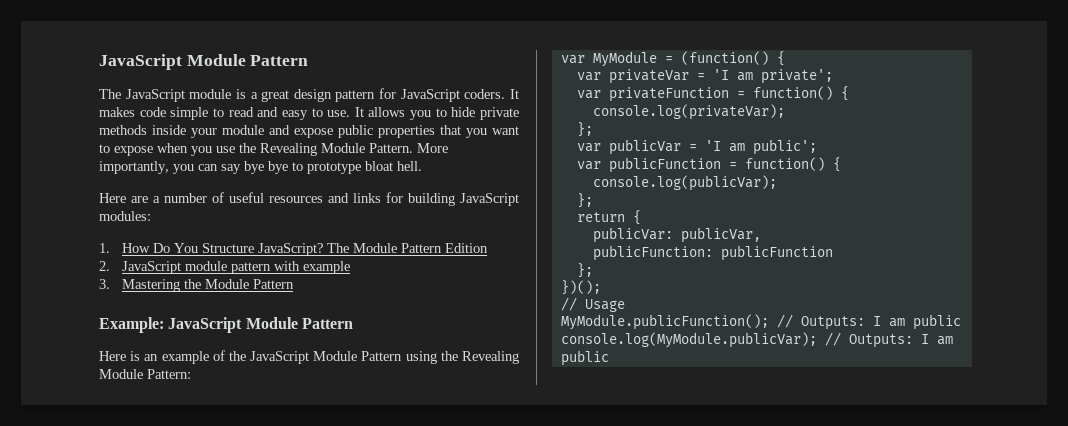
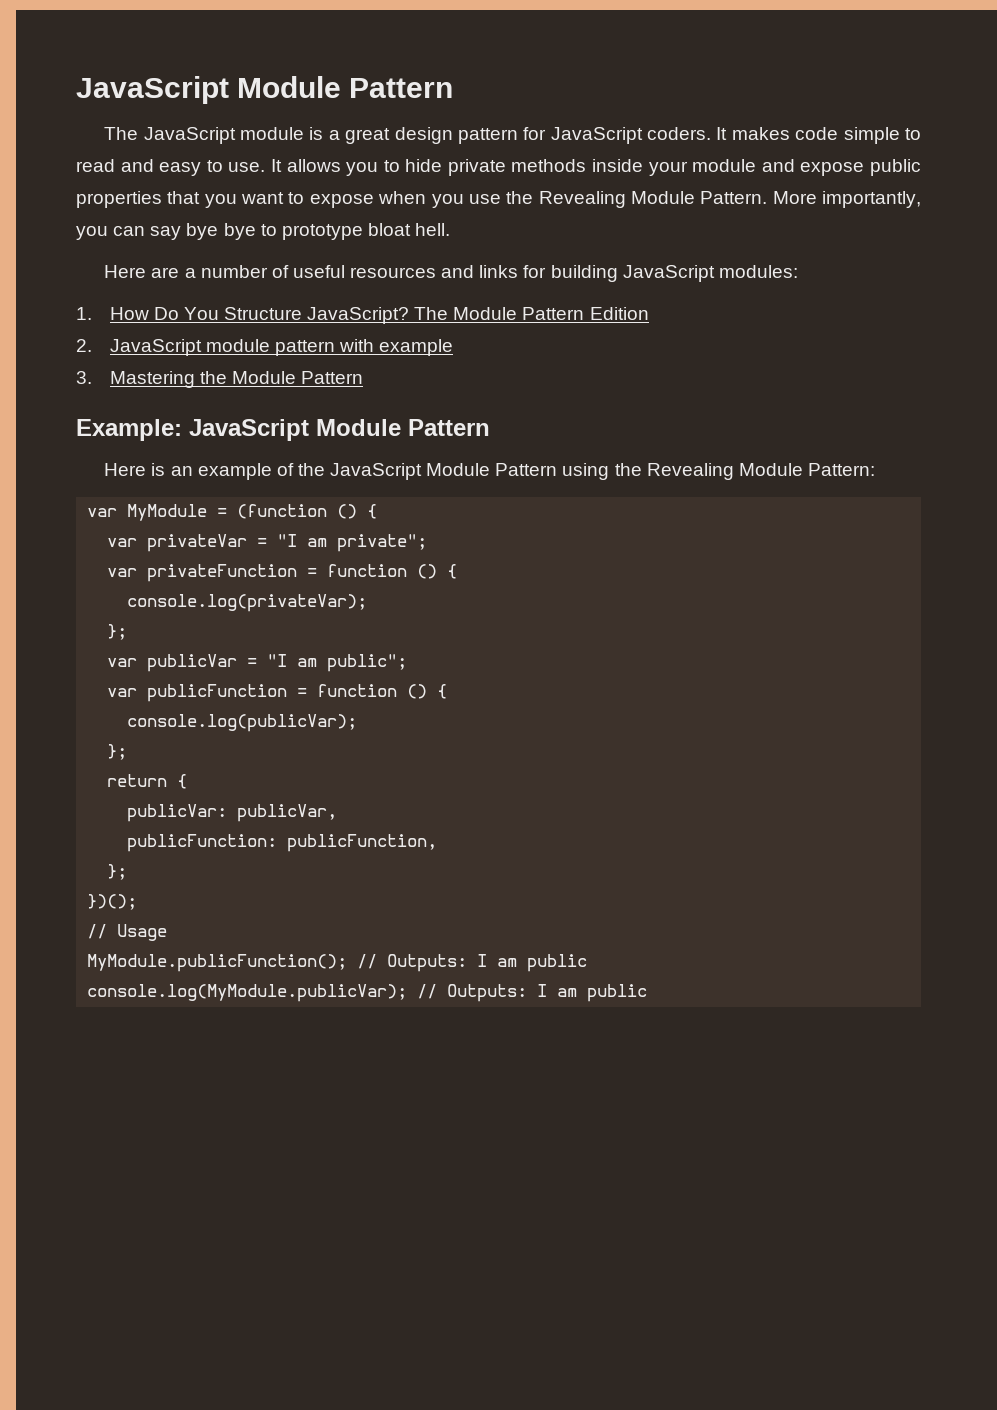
- var MyModule = (function() {
+ var MyModule = (function () {
- var privateVar = 'I am private';
+ var privateVar = "I am private";
- var privateFunction = function() {
+ var privateFunction = function () {
- var publicVar = 'I am public';
+ var publicVar = "I am public";
- var publicFunction = function() {
+ var publicFunction = function () {
- publicFunction: publicFunction
+ publicFunction: publicFunction,

